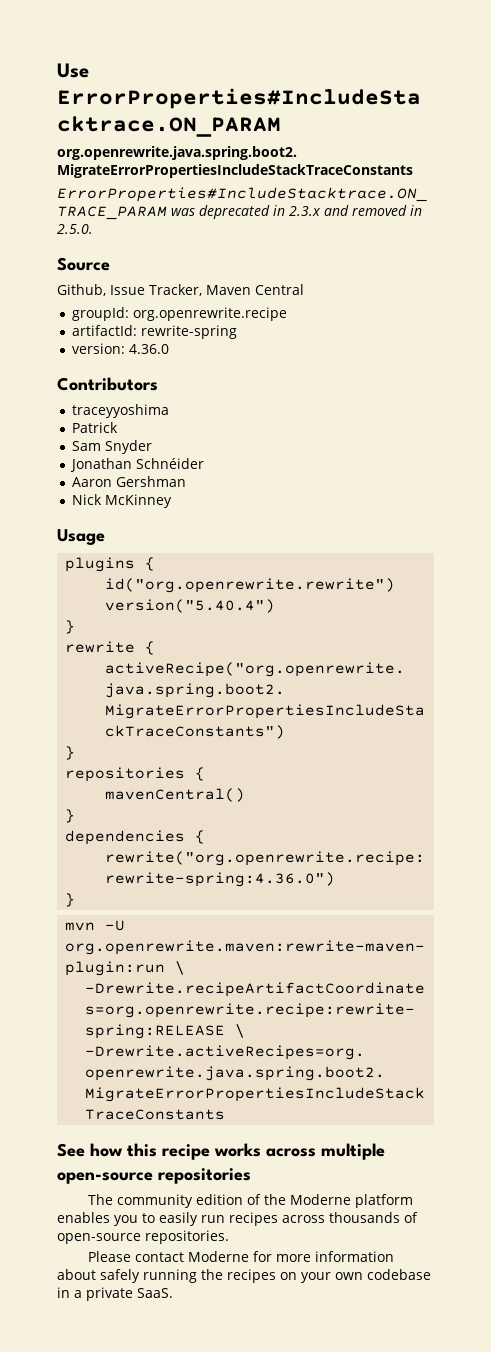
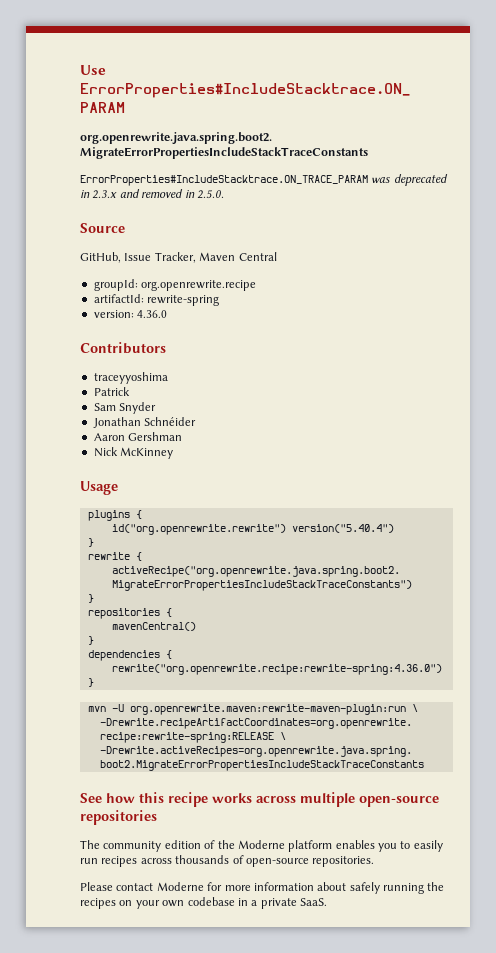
- Github, Issue Tracker, Maven Central
+ GitHub, Issue Tracker, Maven Central

